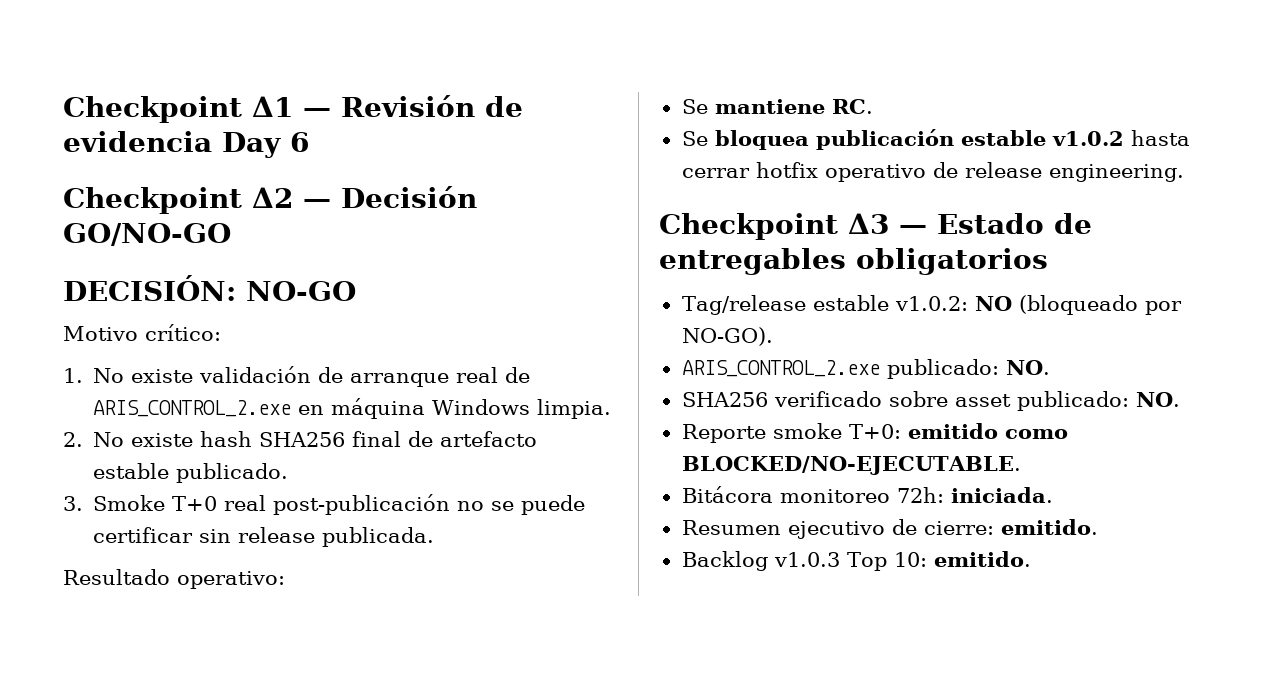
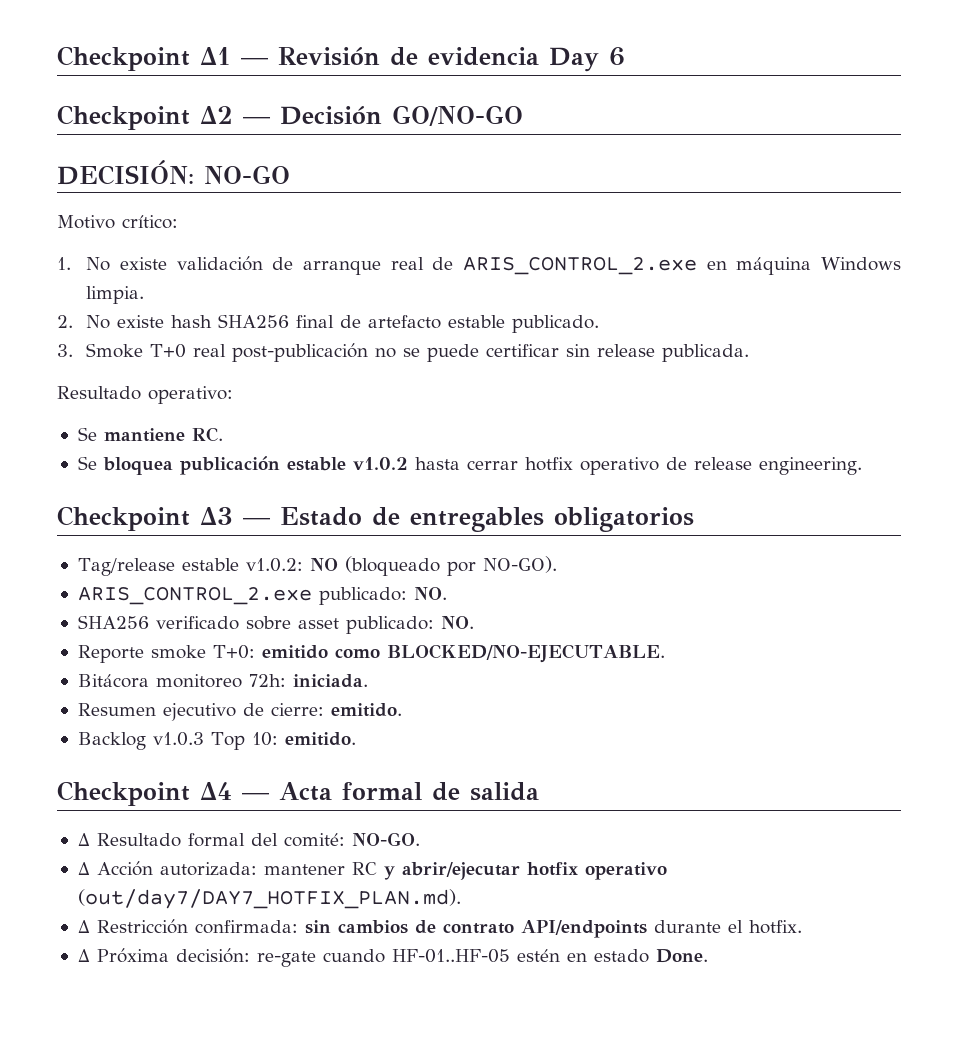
+ Checkpoint Δ4 — Acta formal de salida
+ Δ Resultado formal del comité: NO-GO.
+ Δ Acción autorizada: mantener RC y abrir/ejecutar hotfix operativo (out/day7/DAY7_HOTFIX_PLAN.md).
+ Δ Restricción confirmada: sin cambios de contrato API/endpoints durante el hotfix.
+ Δ Próxima decisión: re-gate cuando HF-01..HF-05 estén en estado Done.

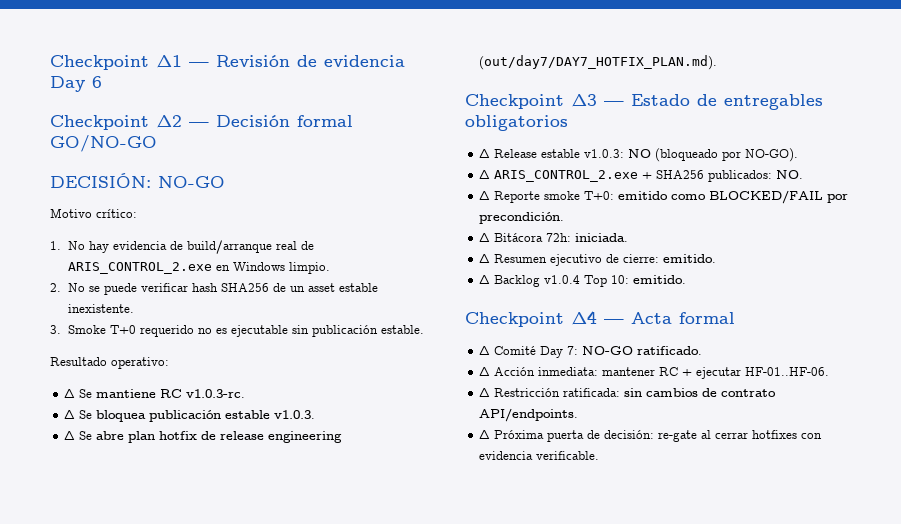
- Checkpoint Δ2 — Decisión GO/NO-GO
+ Checkpoint Δ2 — Decisión formal GO/NO-GO
- 1. No existe validación de arranque real de ARIS_CONTROL_2.exe en máquina Windows limpia.
+ 1. No hay evidencia de build/arranque real de ARIS_CONTROL_2.exe en Windows limpio.
- 2. No existe hash SHA256 final de artefacto estable publicado.
- 3. Smoke T+0 real post-publicación no se puede certificar sin release publicada.
+ 2. No se puede verificar hash SHA256 de un asset estable inexistente.
+ 3. Smoke T+0 requerido no es ejecutable sin publicación estable.
- Se mantiene RC.
- Se bloquea publicación estable v1.0.2 hasta cerrar hotfix operativo de release engineering.
+ Δ Se mantiene RC v1.0.3-rc.
+ Δ Se bloquea publicación estable v1.0.3.
+ Δ Se abre plan hotfix de release engineering (out/day7/DAY7_HOTFIX_PLAN.md).
- Tag/release estable v1.0.2: NO (bloqueado por NO-GO).
+ Δ Release estable v1.0.3: NO (bloqueado por NO-GO).
- ARIS_CONTROL_2.exe publicado: NO.
- SHA256 verificado sobre asset publicado: NO.
- Reporte smoke T+0: emitido como BLOCKED/NO-EJECUTABLE.
- Bitácora monitoreo 72h: iniciada.
+ Δ ARIS_CONTROL_2.exe + SHA256 publicados: NO.
+ Δ Reporte smoke T+0: emitido como BLOCKED/FAIL por precondición.
+ Δ Bitácora 72h: iniciada.
- Resumen ejecutivo de cierre: emitido.
+ Δ Resumen ejecutivo de cierre: emitido.
- Backlog v1.0.3 Top 10: emitido.
+ Δ Backlog v1.0.4 Top 10: emitido.
- Checkpoint Δ4 — Acta formal de salida
- Δ Resultado formal del comité: NO-GO.
+ Checkpoint Δ4 — Acta formal
+ Δ Comité Day 7: NO-GO ratificado.
- Δ Acción autorizada: mantener RC y abrir/ejecutar hotfix operativo (out/day7/DAY7_HOTFIX_PLAN.md).
+ Δ Acción inmediata: mantener RC + ejecutar HF-01..HF-06.
- Δ Restricción confirmada: sin cambios de contrato API/endpoints durante el hotfix.
- Δ Próxima decisión: re-gate cuando HF-01..HF-05 estén en estado Done.
+ Δ Restricción ratificada: sin cambios de contrato API/endpoints.
+ Δ Próxima puerta de decisión: re-gate al cerrar hotfixes con evidencia verificable.

